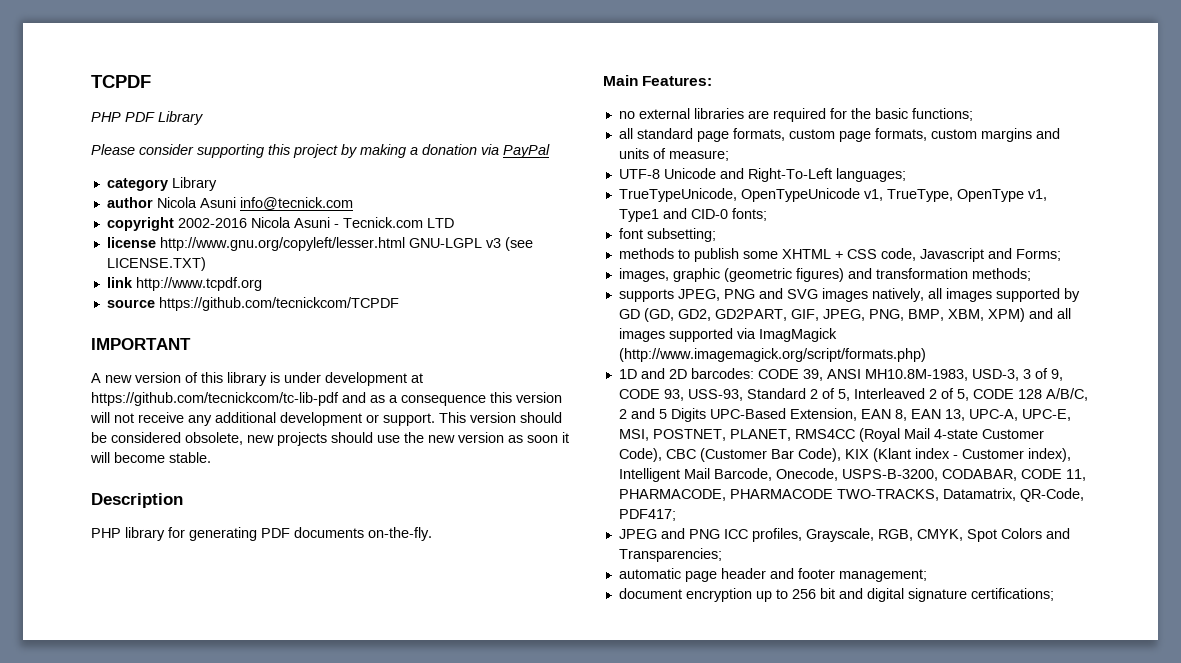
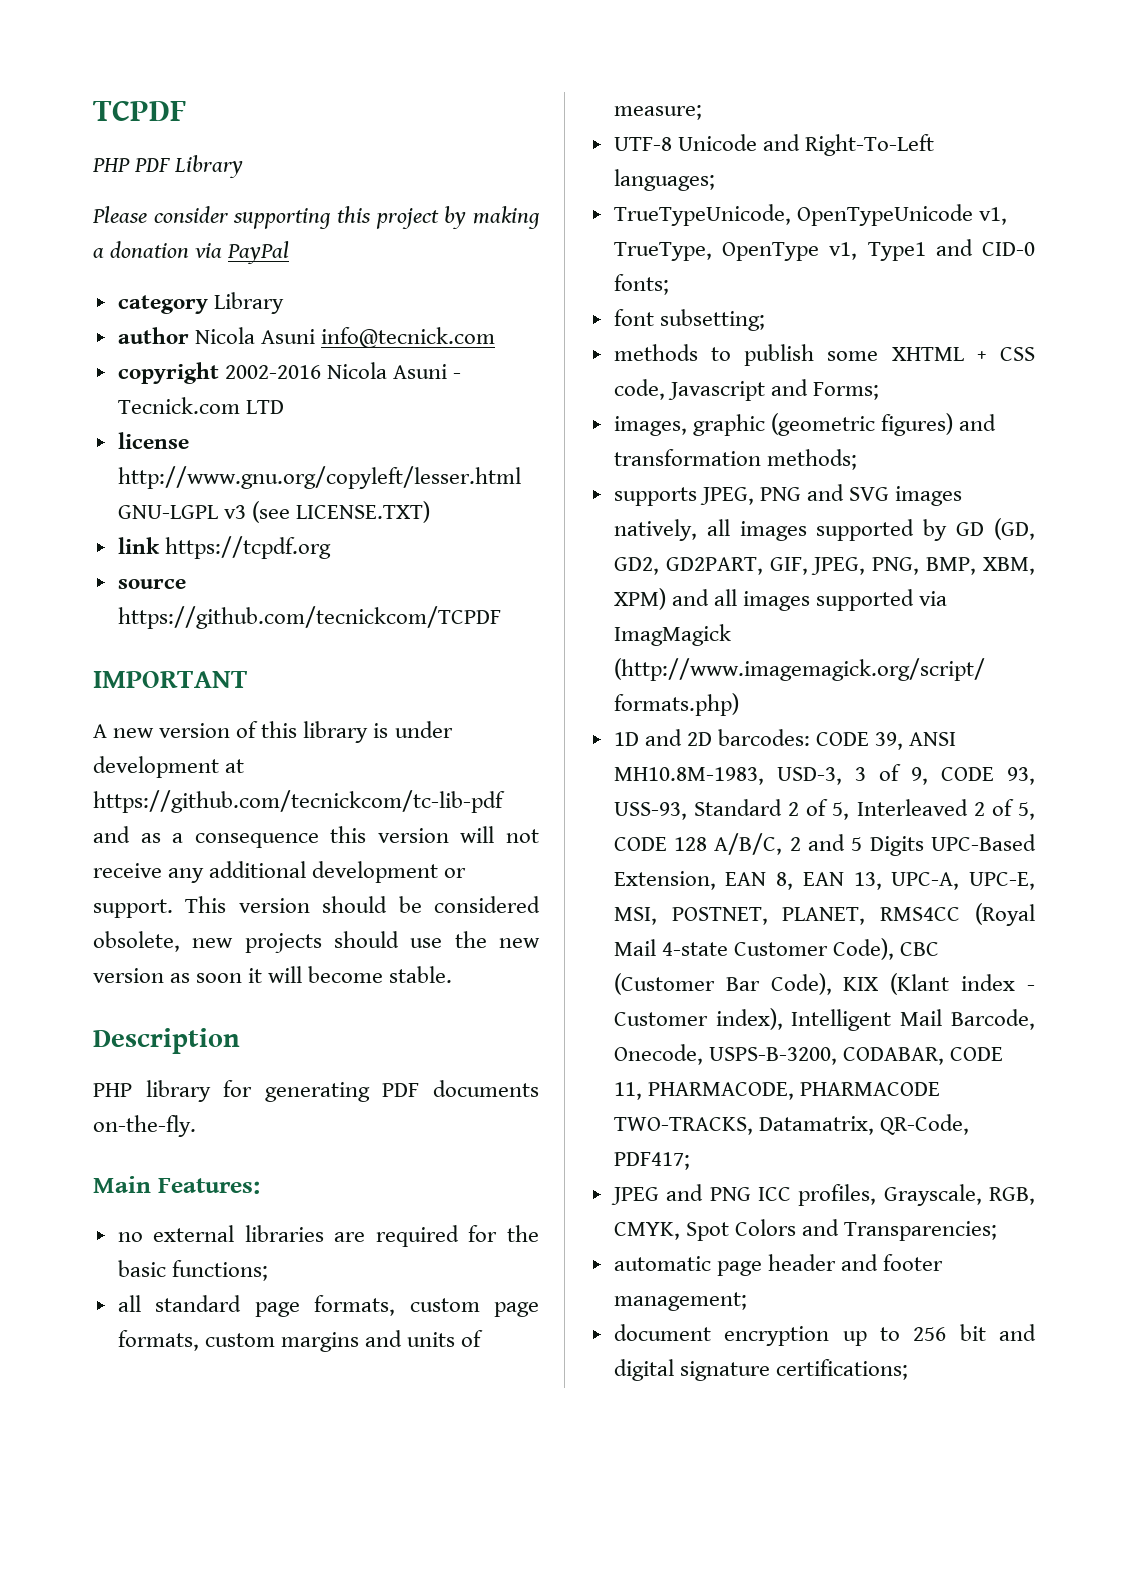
- link http://www.tcpdf.org
+ link https://tcpdf.org

